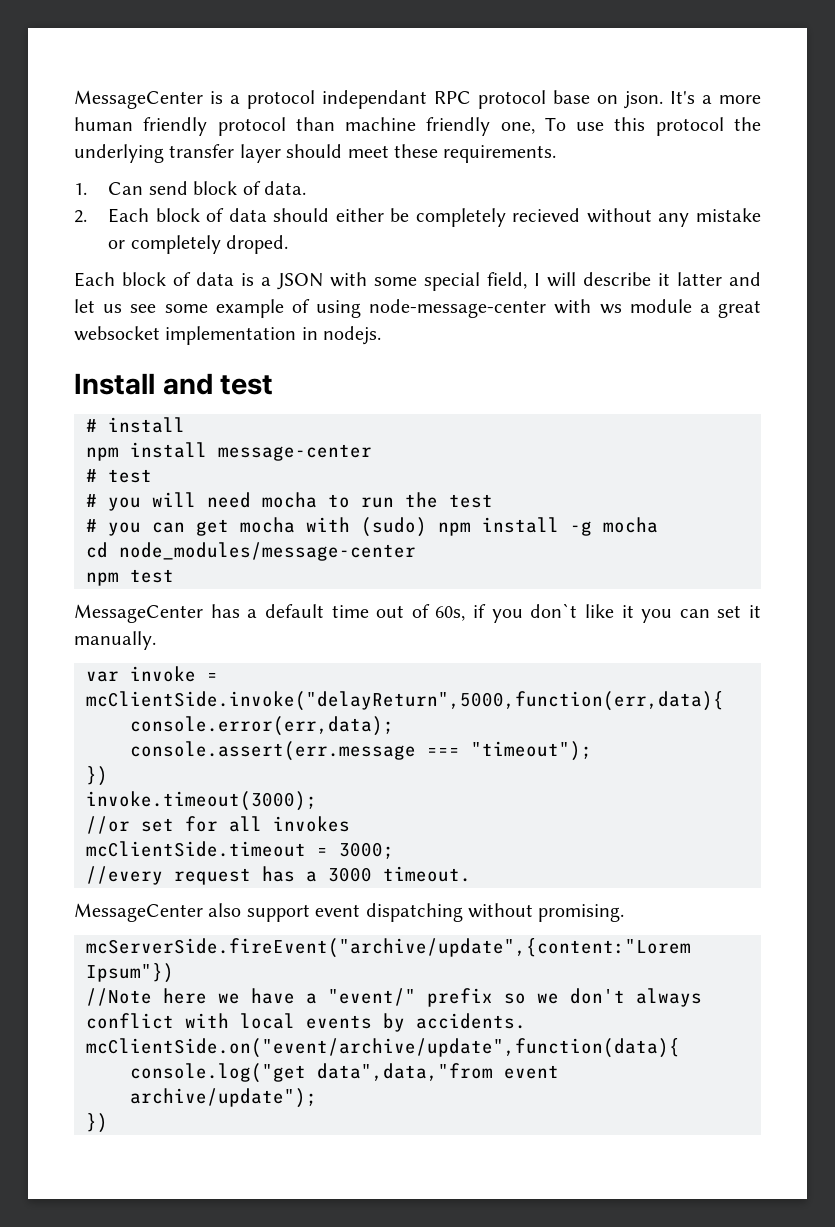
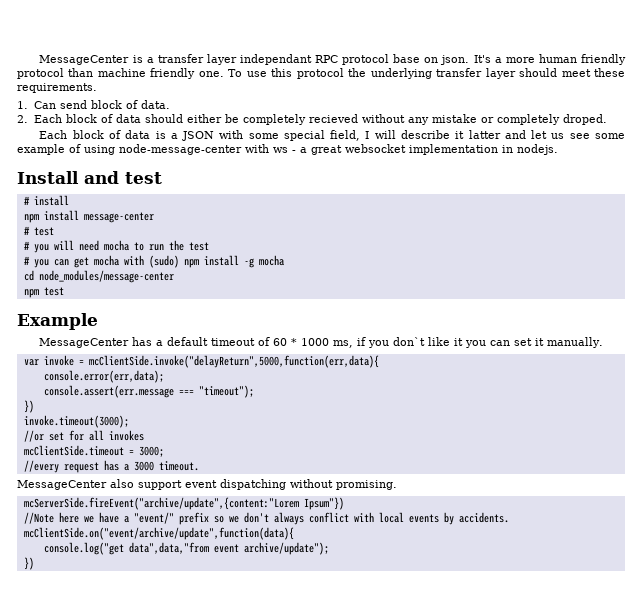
- MessageCenter is a protocol independant RPC protocol base on json.
+ MessageCenter is a transfer layer independant RPC protocol base on json.
- It's a more human friendly protocol than machine friendly one, To use this protocol the underlying transfer layer should meet these requirements.
+ It's a more human friendly protocol than machine friendly one. To use this protocol the underlying transfer layer should meet these requirements.
- Each block of data is a JSON with some special field, I will describe it latter and let us see some example of using node-message-center with ws module a great websocket implementation in nodejs.
+ Each block of data is a JSON with some special field, I will describe it latter and let us see some example of using node-message-center with ws - a great websocket implementation in nodejs.
+ Example
- MessageCenter has a default time out of 60s, if you don`t like it you can set it manually.
+ MessageCenter has a default timeout of 60 * 1000 ms, if you don`t like it you can set it manually.

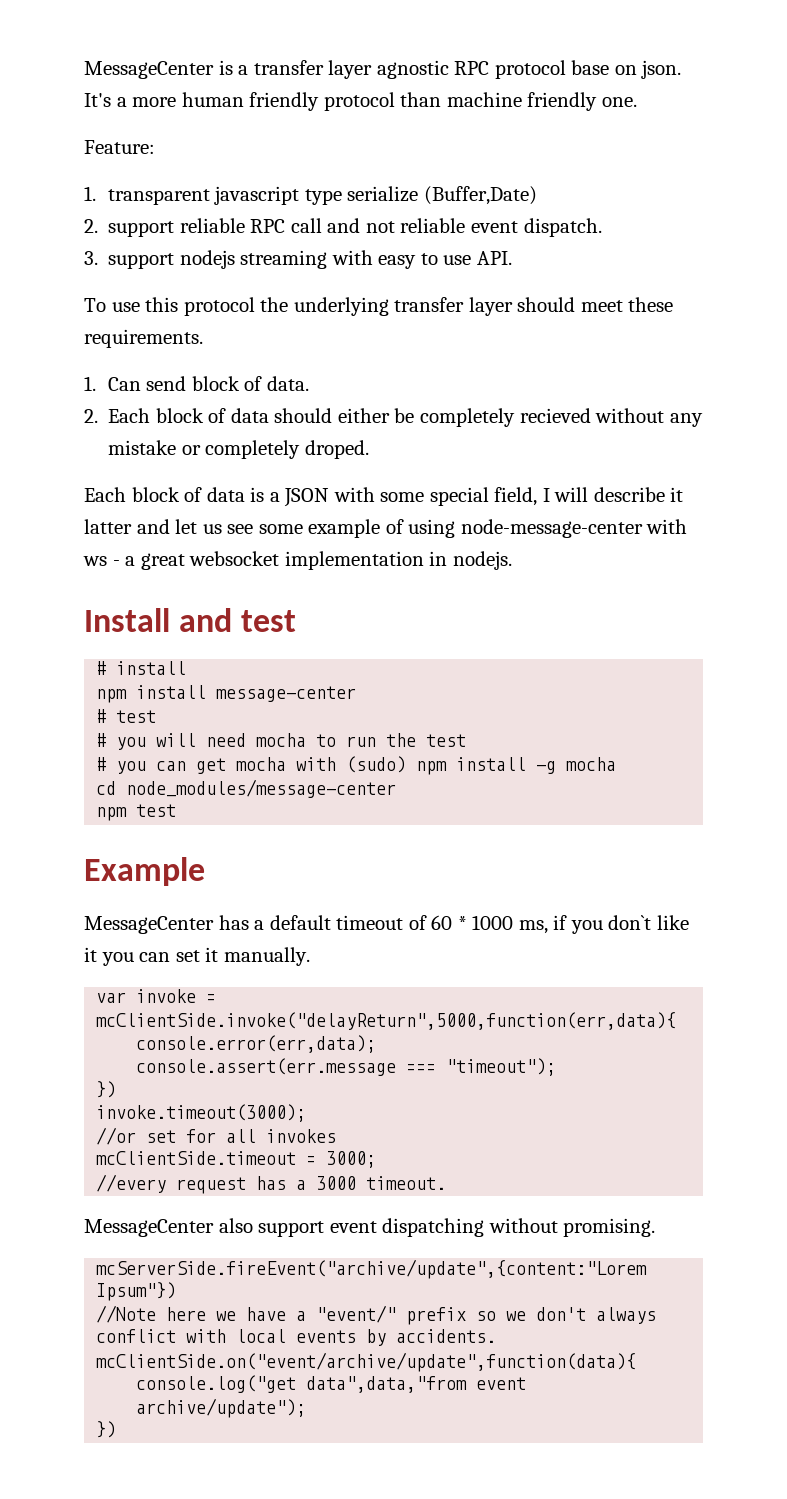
- MessageCenter is a transfer layer independant RPC protocol base on json.
+ MessageCenter is a transfer layer agnostic RPC protocol base on json.
- It's a more human friendly protocol than machine friendly one. To use this protocol the underlying transfer layer should meet these requirements.
+ It's a more human friendly protocol than machine friendly one.
+ Feature:
+ 1. transparent javascript type serialize (Buffer,Date)
+ 2. support reliable RPC call and not reliable event dispatch.
+ 3. support nodejs streaming with easy to use API.
+ To use this protocol the underlying transfer layer should meet these requirements.

